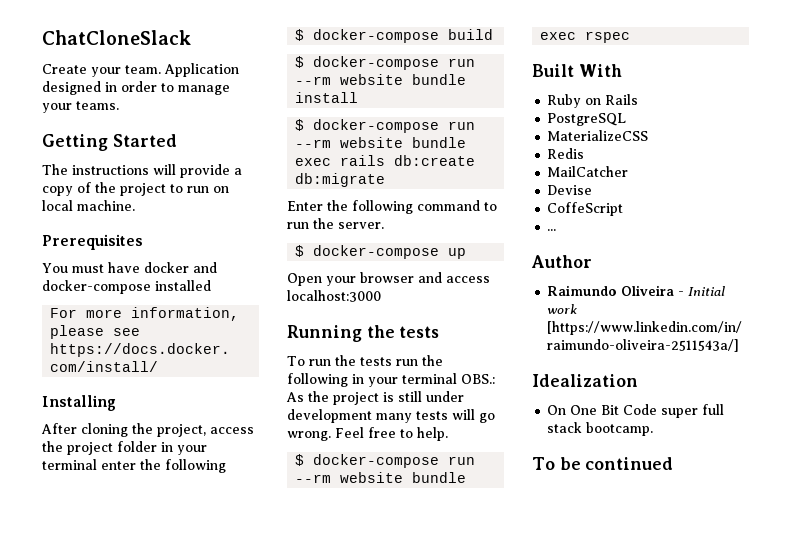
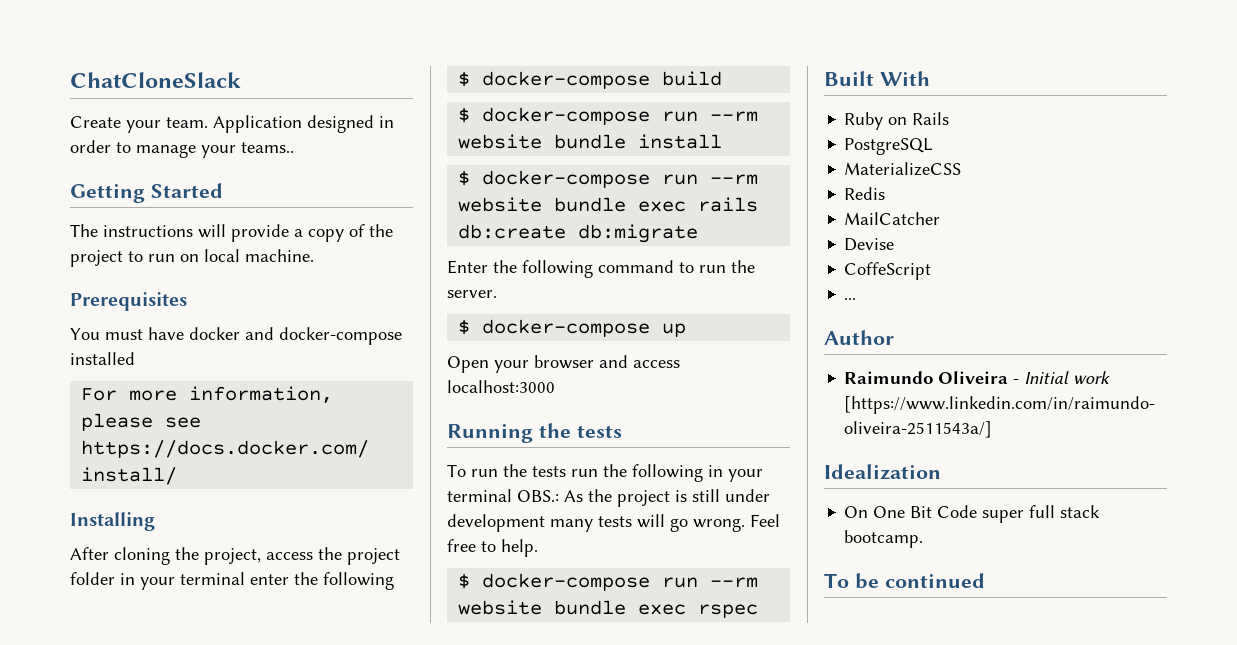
- Application designed in order to manage your teams.
+ Application designed in order to manage your teams..

